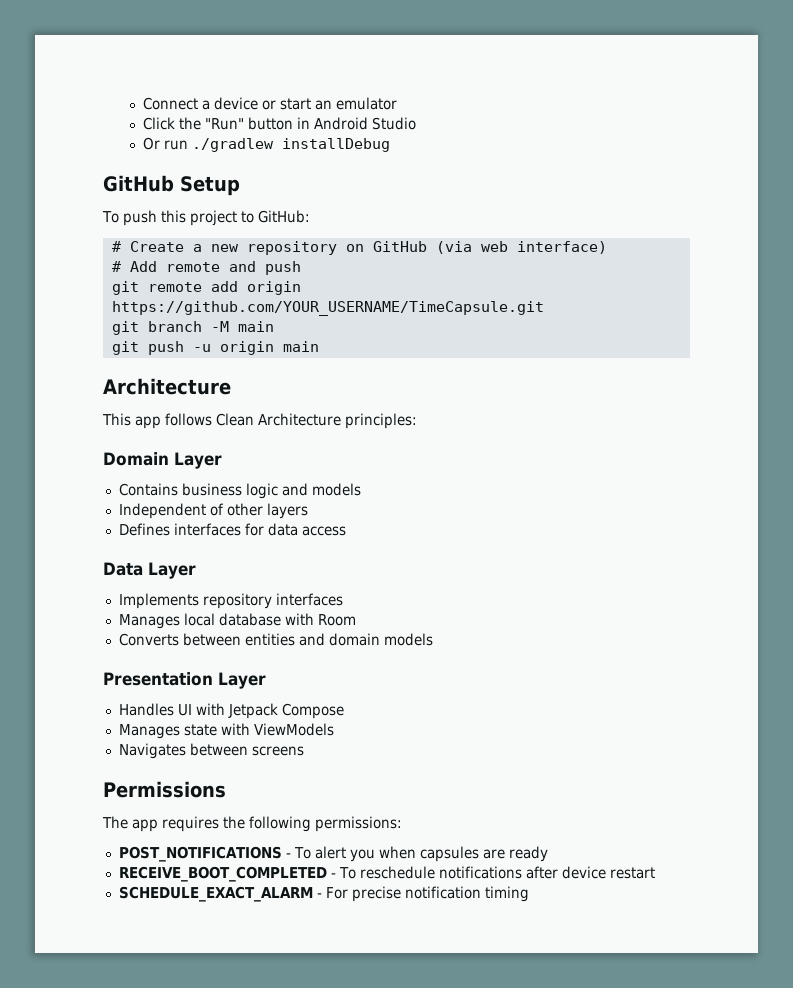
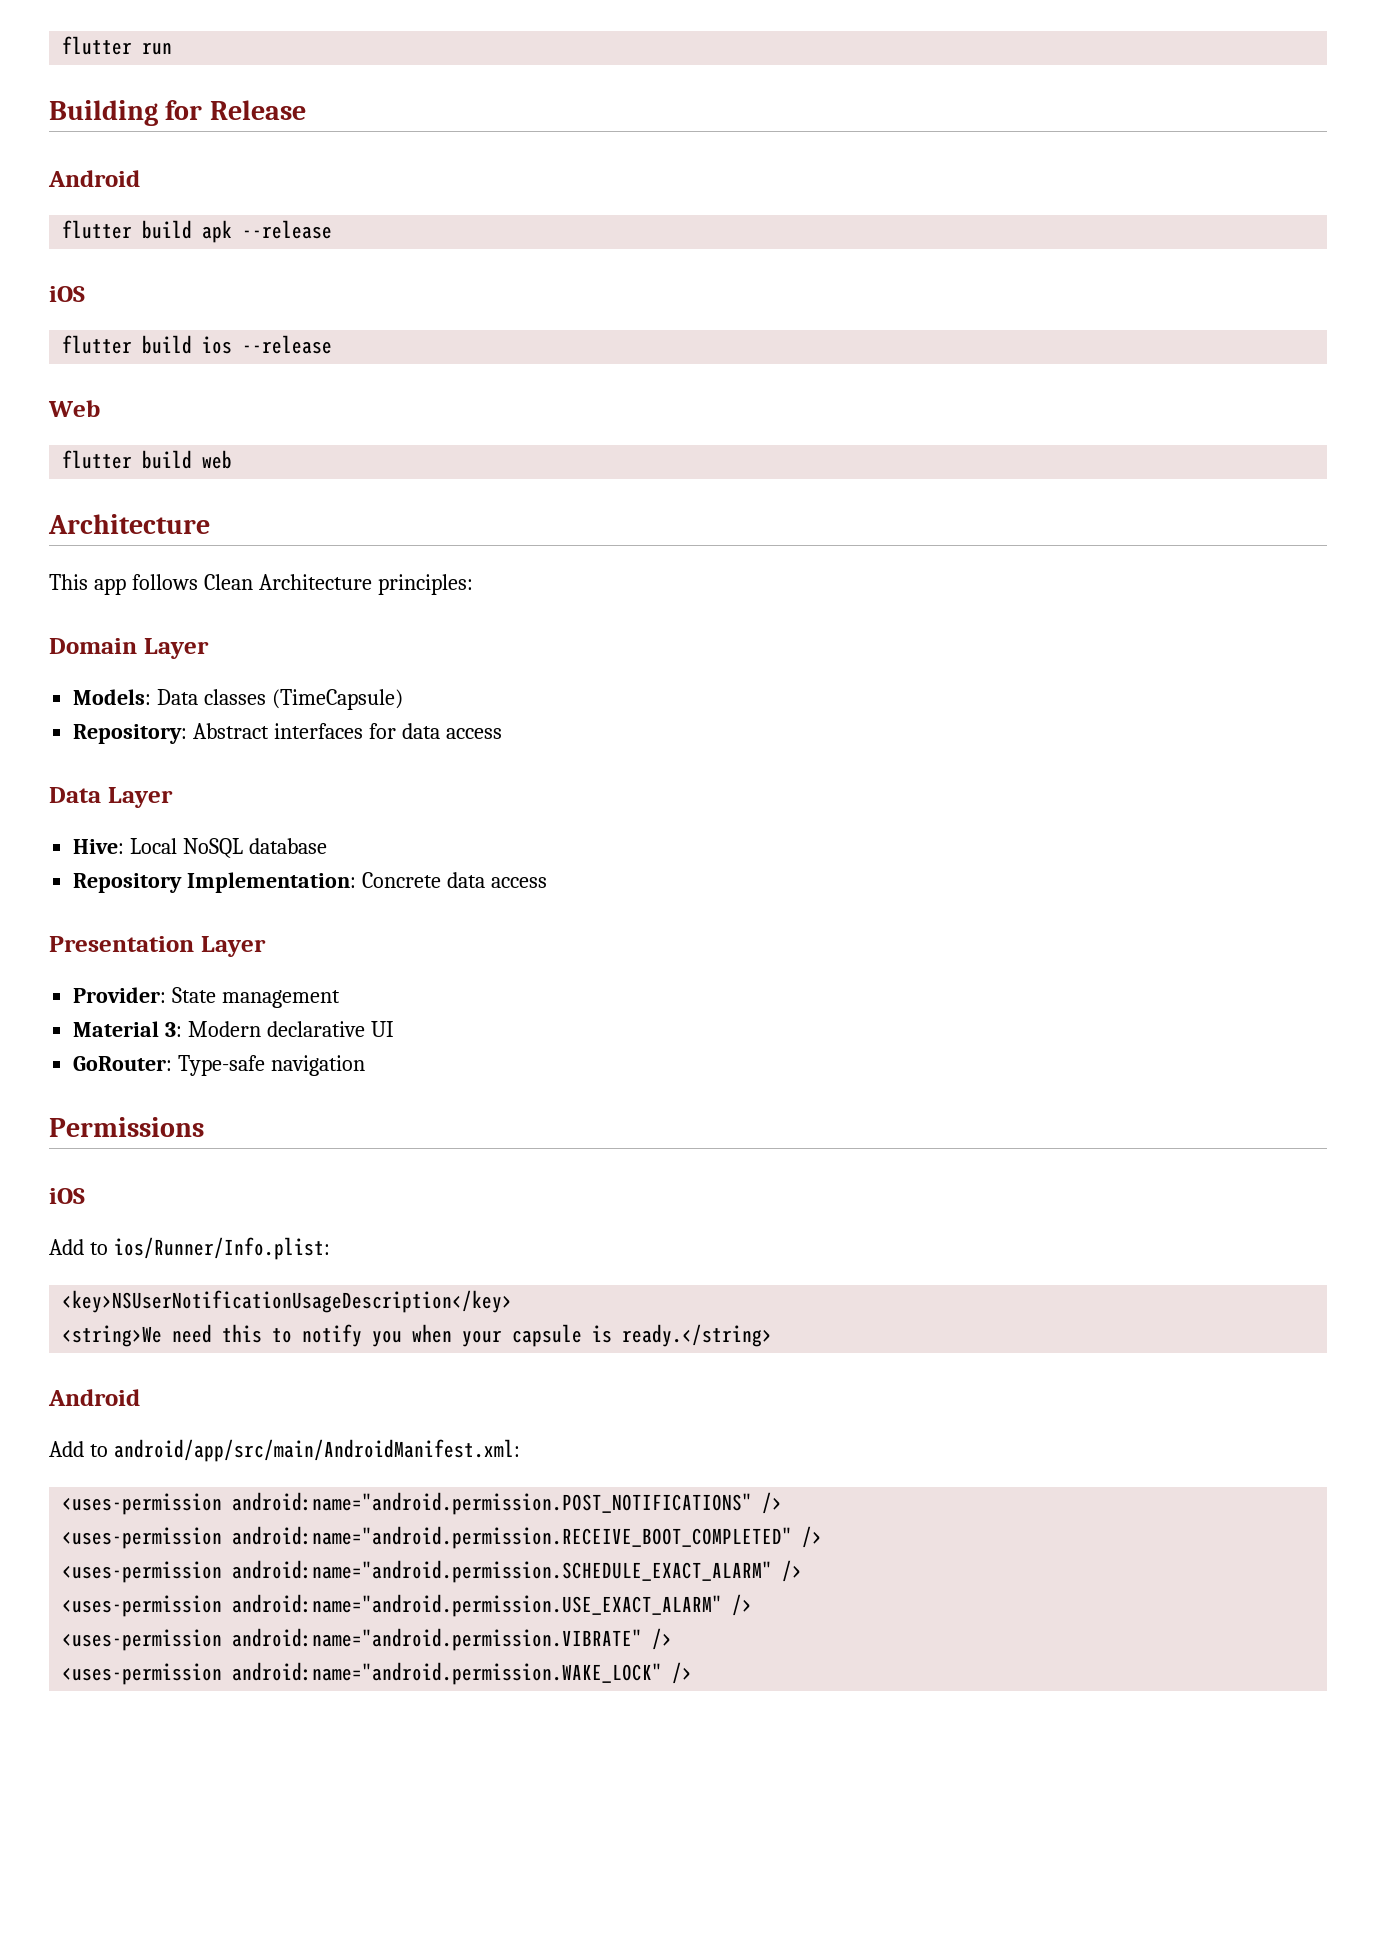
- Connect a device or start an emulator
- Click the "Run" button in Android Studio
- Or run ./gradlew installDebug
- GitHub Setup
- To push this project to GitHub:
- # Create a new repository on GitHub (via web interface)
- # Add remote and push
- git remote add origin https://github.com/YOUR_USERNAME/TimeCapsule.git
- git branch -M main
- git push -u origin main
+ flutter run
+ Building for Release
+ Android
+ flutter build apk --release
+ iOS
+ flutter build ios --release
+ Web
+ flutter build web
- Contains business logic and models
- Independent of other layers
- Defines interfaces for data access
+ Models: Data classes (TimeCapsule)
+ Repository: Abstract interfaces for data access
- Implements repository interfaces
- Manages local database with Room
- Converts between entities and domain models
+ Hive: Local NoSQL database
+ Repository Implementation: Concrete data access
  Presentation Layer
- Handles UI with Jetpack Compose
- Manages state with ViewModels
- Navigates between screens
+ Provider: State management
+ Material 3: Modern declarative UI
+ GoRouter: Type-safe navigation
  Permissions
- The app requires the following permissions:
- POST_NOTIFICATIONS - To alert you when capsules are ready
- RECEIVE_BOOT_COMPLETED - To reschedule notifications after device restart
- SCHEDULE_EXACT_ALARM - For precise notification timing
+ iOS
+ Add to ios/Runner/Info.plist:
+ <key>NSUserNotificationUsageDescription</key>
+ <string>We need this to notify you when your capsule is ready.</string>
+ Android
+ Add to android/app/src/main/AndroidManifest.xml:
+ <uses-permission android:name="android.permission.POST_NOTIFICATIONS" />
+ <uses-permission android:name="android.permission.RECEIVE_BOOT_COMPLETED" />
+ <uses-permission android:name="android.permission.SCHEDULE_EXACT_ALARM" />
+ <uses-permission android:name="android.permission.USE_EXACT_ALARM" />
+ <uses-permission android:name="android.permission.VIBRATE" />
+ <uses-permission android:name="android.permission.WAKE_LOCK" />

